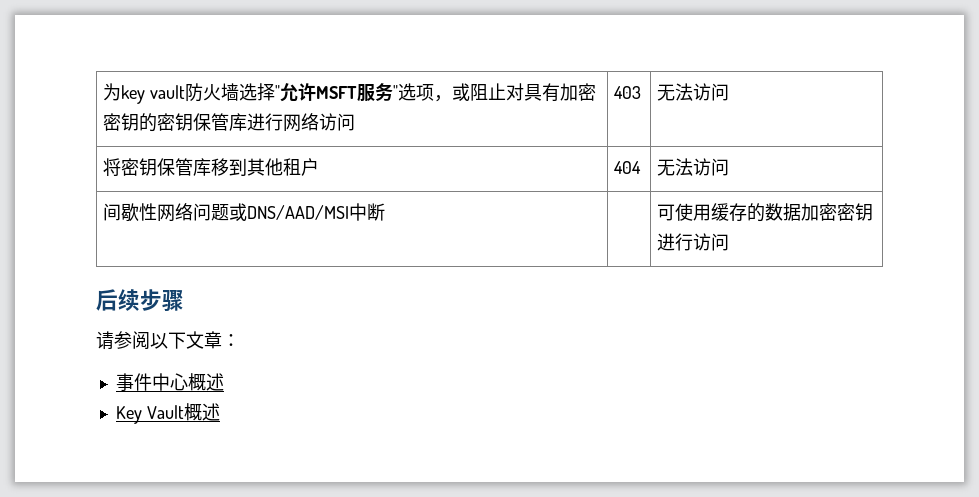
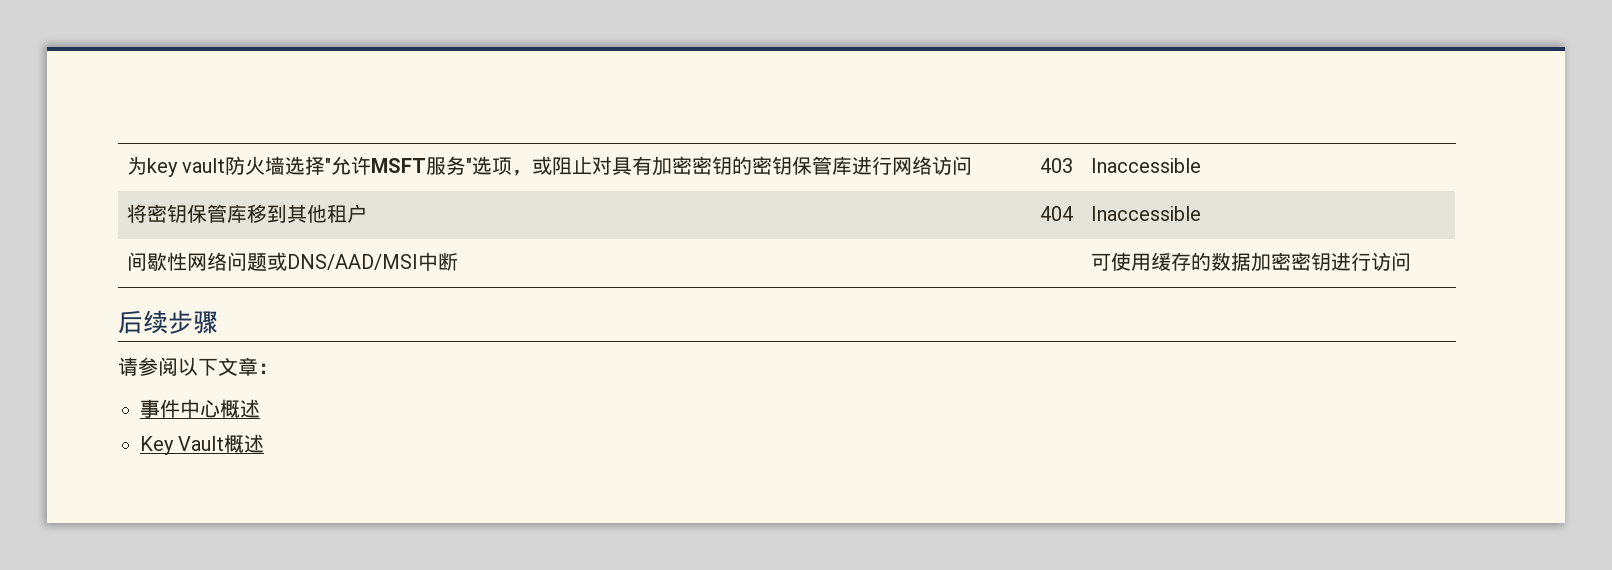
- 为key vault防火墙选择"允许MSFT服务"选项，或阻止对具有加密密钥的密钥保管库进行网络访问 | 403 | 无法访问
+ 为key vault防火墙选择"允许MSFT服务"选项，或阻止对具有加密密钥的密钥保管库进行网络访问 | 403 | Inaccessible
- 将密钥保管库移到其他租户 | 404 | 无法访问
+ 将密钥保管库移到其他租户 | 404 | Inaccessible

